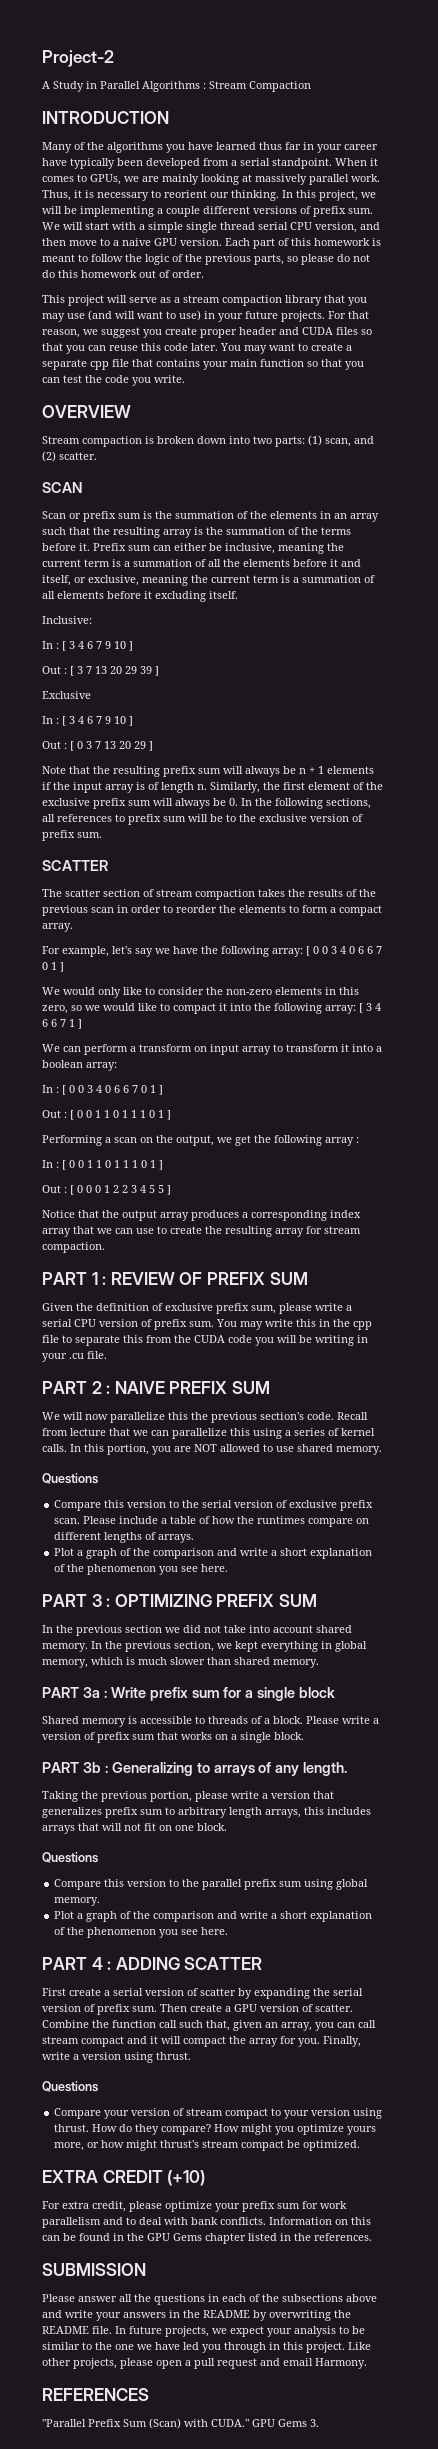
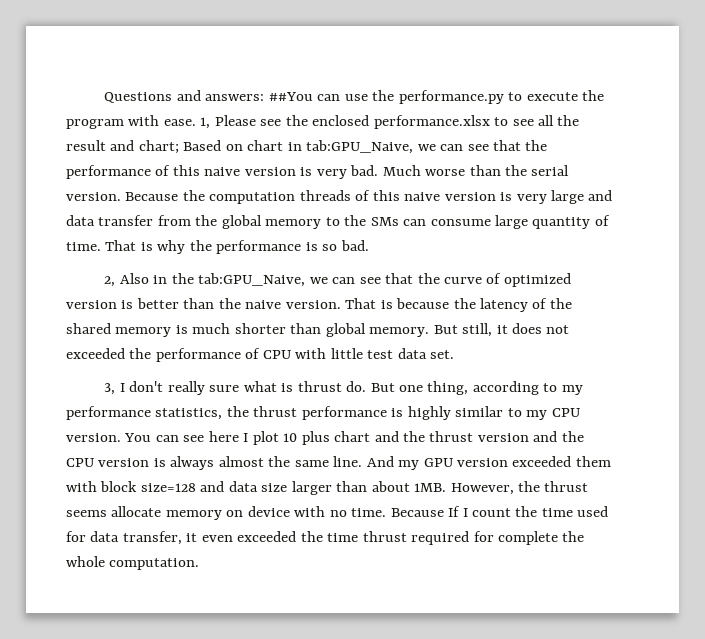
- Project-2
- A Study in Parallel Algorithms : Stream Compaction
- INTRODUCTION
- Many of the algorithms you have learned thus far in your career have typically been developed from a serial standpoint. When it comes to GPUs, we are mainly looking at massively parallel work. Thus, it is necessary to reorient our thinking. In this project, we will be implementing a couple different versions of prefix sum. We will start with a simple single thread serial CPU version, and then move to a naive GPU version. Each part of this homework is meant to follow the logic of the previous parts, so please do not do this homework out of order.
- This project will serve as a stream compaction library that you may use (and will want to use) in your future projects. For that reason, we suggest you create proper header and CUDA files so that you can reuse this code later. You may want to create a separate cpp file that contains your main function so that you can test the code you write.
- OVERVIEW
- Stream compaction is broken down into two parts: (1) scan, and (2) scatter.
- SCAN
- Scan or prefix sum is the summation of the elements in an array such that the resulting array is the summation of the terms before it. Prefix sum can either be inclusive, meaning the current term is a summation of all the elements before it and itself, or exclusive, meaning the current term is a summation of all elements before it excluding itself.
- Inclusive:
- In : [ 3 4 6 7 9 10 ]
- Out : [ 3 7 13 20 29 39 ]
- Exclusive
- In : [ 3 4 6 7 9 10 ]
- Out : [ 0 3 7 13 20 29 ]
- Note that the resulting prefix sum will always be n + 1 elements if the input array is of length n. Similarly, the first element of the exclusive prefix sum will always be 0. In the following sections, all references to prefix sum will be to the exclusive version of prefix sum.
- SCATTER
- The scatter section of stream compaction takes the results of the previous scan in order to reorder the elements to form a compact array.
- For example, let's say we have the following array: [ 0 0 3 4 0 6 6 7 0 1 ]
- We would only like to consider the non-zero elements in this zero, so we would like to compact it into the following array: [ 3 4 6 6 7 1 ]
- We can perform a transform on input array to transform it into a boolean array:
- In : [ 0 0 3 4 0 6 6 7 0 1 ]
- Out : [ 0 0 1 1 0 1 1 1 0 1 ]
- Performing a scan on the output, we get the following array :
- In : [ 0 0 1 1 0 1 1 1 0 1 ]
- Out : [ 0 0 0 1 2 2 3 4 5 5 ]
- Notice that the output array produces a corresponding index array that we can use to create the resulting array for stream compaction.
- PART 1 : REVIEW OF PREFIX SUM
- Given the definition of exclusive prefix sum, please write a serial CPU version of prefix sum. You may write this in the cpp file to separate this from the CUDA code you will be writing in your .cu file.
- PART 2 : NAIVE PREFIX SUM
- We will now parallelize this the previous section's code. Recall from lecture that we can parallelize this using a series of kernel calls. In this portion, you are NOT allowed to use shared memory.
- Questions
- Compare this version to the serial version of exclusive prefix scan. Please include a table of how the runtimes compare on different lengths of arrays.
- Plot a graph of the comparison and write a short explanation of the phenomenon you see here.
- PART 3 : OPTIMIZING PREFIX SUM
- In the previous section we did not take into account shared memory. In the previous section, we kept everything in global memory, which is much slower than shared memory.
- PART 3a : Write prefix sum for a single block
- Shared memory is accessible to threads of a block. Please write a version of prefix sum that works on a single block.
- PART 3b : Generalizing to arrays of any length.
- Taking the previous portion, please write a version that generalizes prefix sum to arbitrary length arrays, this includes arrays that will not fit on one block.
- Questions
- Compare this version to the parallel prefix sum using global memory.
- Plot a graph of the comparison and write a short explanation of the phenomenon you see here.
- PART 4 : ADDING SCATTER
- First create a serial version of scatter by expanding the serial version of prefix sum. Then create a GPU version of scatter. Combine the function call such that, given an array, you can call stream compact and it will compact the array for you. Finally, write a version using thrust.
- Questions
- Compare your version of stream compact to your version using thrust. How do they compare? How might you optimize yours more, or how might thrust's stream compact be optimized.
- EXTRA CREDIT (+10)
- For extra credit, please optimize your prefix sum for work parallelism and to deal with bank conflicts. Information on this can be found in the GPU Gems chapter listed in the references.
- SUBMISSION
- Please answer all the questions in each of the subsections above and write your answers in the README by overwriting the README file. In future projects, we expect your analysis to be similar to the one we have led you through in this project. Like other projects, please open a pull request and email Harmony.
- REFERENCES
- "Parallel Prefix Sum (Scan) with CUDA." GPU Gems 3.
+ Questions and answers: ##You can use the performance.py to execute the program with ease. 1, Please see the enclosed performance.xlsx to see all the result and chart; Based on chart in tab:GPU_Naive, we can see that the performance of this naive version is very bad. Much worse than the serial version. Because the computation threads of this naive version is very large and data transfer from the global memory to the SMs can consume large quantity of time. That is why the performance is so bad.
+ 2, Also in the tab:GPU_Naive, we can see that the curve of optimized version is better than the naive version. That is because the latency of the shared memory is much shorter than global memory. But still, it does not exceeded the performance of CPU with little test data set.
+ 3, I don't really sure what is thrust do. But one thing, according to my performance statistics, the thrust performance is highly similar to my CPU version. You can see here I plot 10 plus chart and the thrust version and the CPU version is always almost the same line. And my GPU version exceeded them with block size=128 and data size larger than about 1MB. However, the thrust seems allocate memory on device with no time. Because If I count the time used for data transfer, it even exceeded the time thrust required for complete the whole computation.

